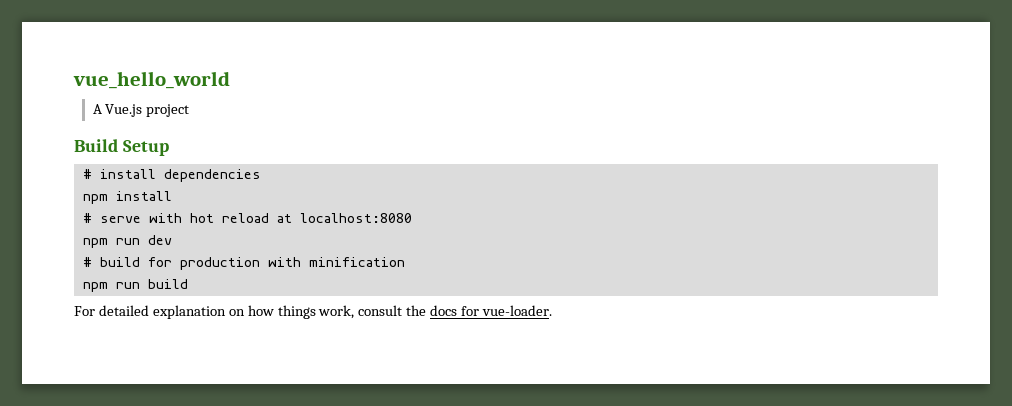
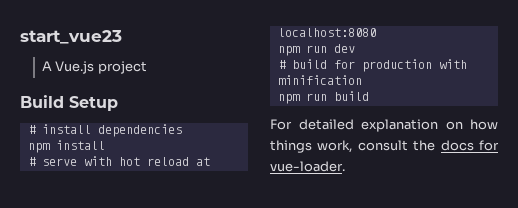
- vue_hello_world
+ start_vue23

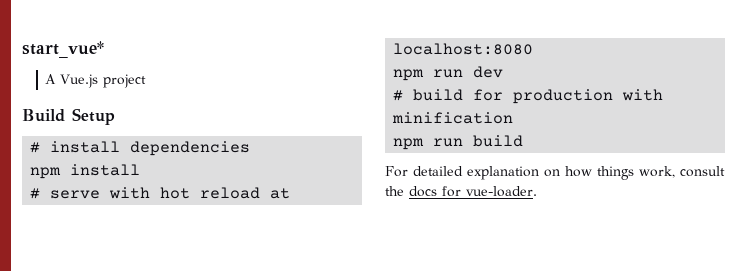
- start_vue23
+ start_vue*

